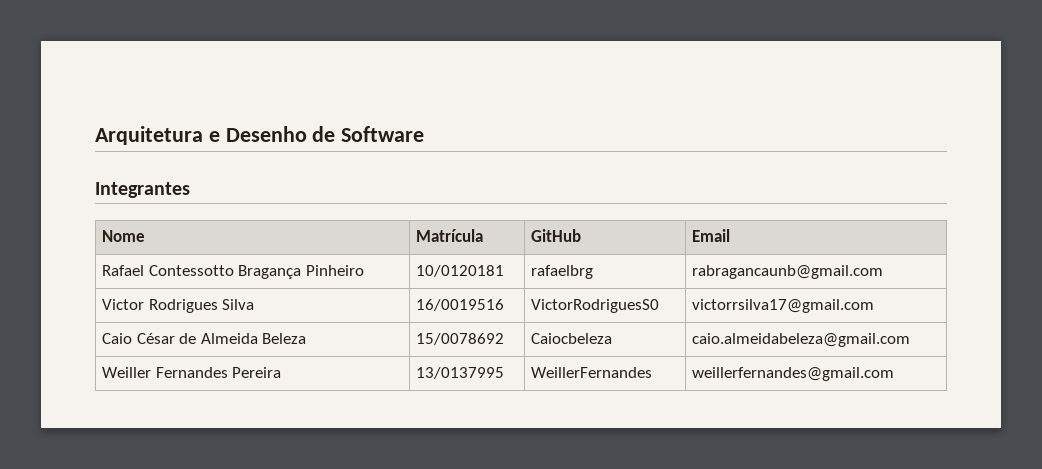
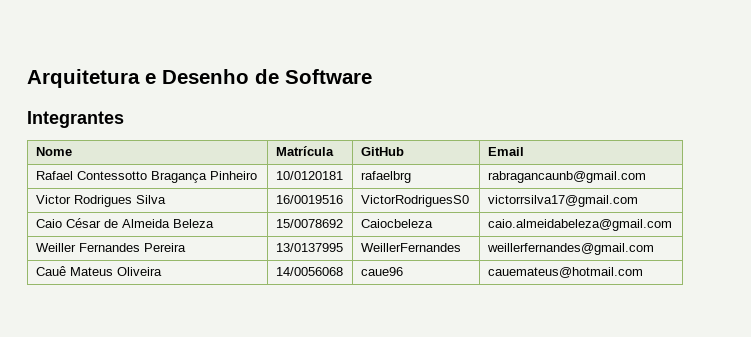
+ Cauê Mateus Oliveira | 14/0056068 | caue96 | cauemateus@hotmail.com

